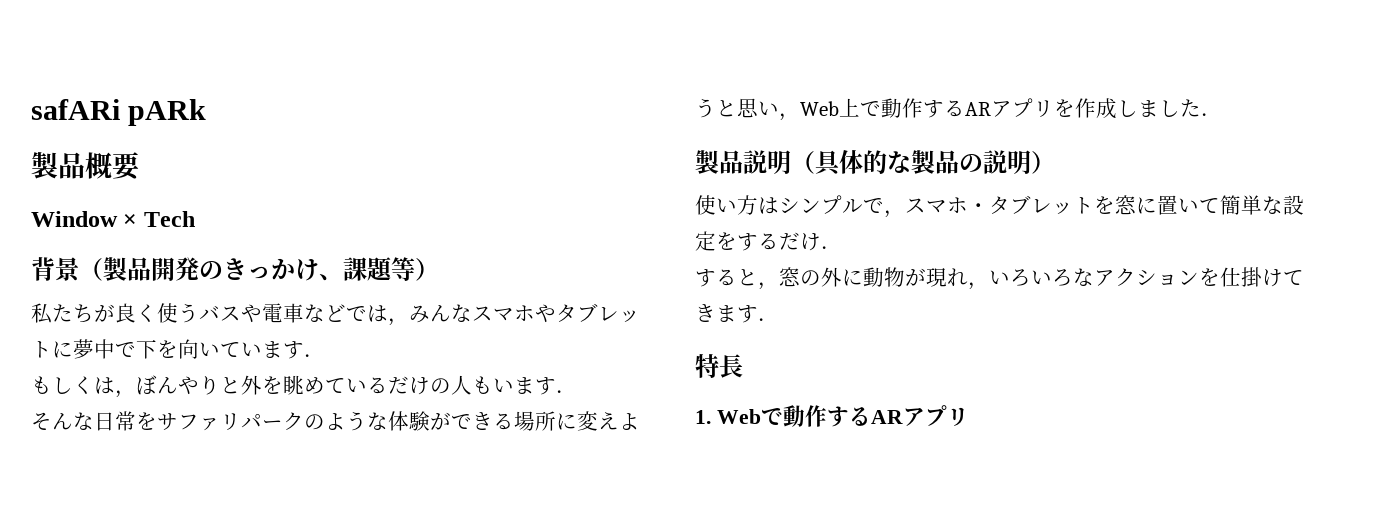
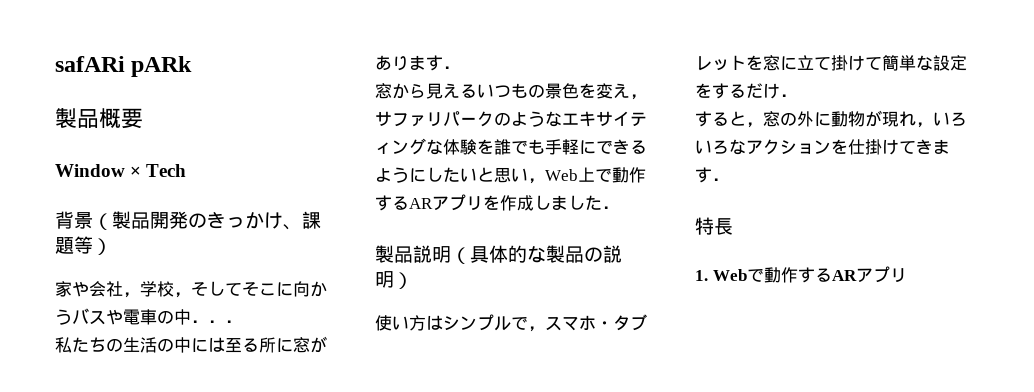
- 私たちが良く使うバスや電車などでは，みんなスマホやタブレットに夢中で下を向いています．
- もしくは，ぼんやりと外を眺めているだけの人もいます．
- そんな日常をサファリパークのような体験ができる場所に変えようと思い，Web上で動作するARアプリを作成しました．
+ 家や会社，学校，そしてそこに向かうバスや電車の中．．．
+ 私たちの生活の中には至る所に窓があります．
+ 窓から見えるいつもの景色を変え，サファリパークのようなエキサイティングな体験を誰でも手軽にできるようにしたいと思い，Web上で動作するARアプリを作成しました．
- 使い方はシンプルで，スマホ・タブレットを窓に置いて簡単な設定をするだけ．
+ 使い方はシンプルで，スマホ・タブレットを窓に立て掛けて簡単な設定をするだけ．

